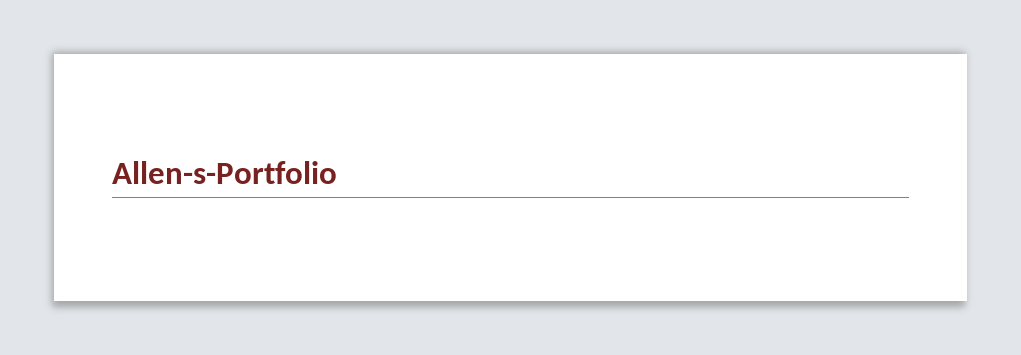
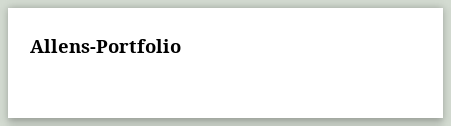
- Allen-s-Portfolio
+ Allens-Portfolio

